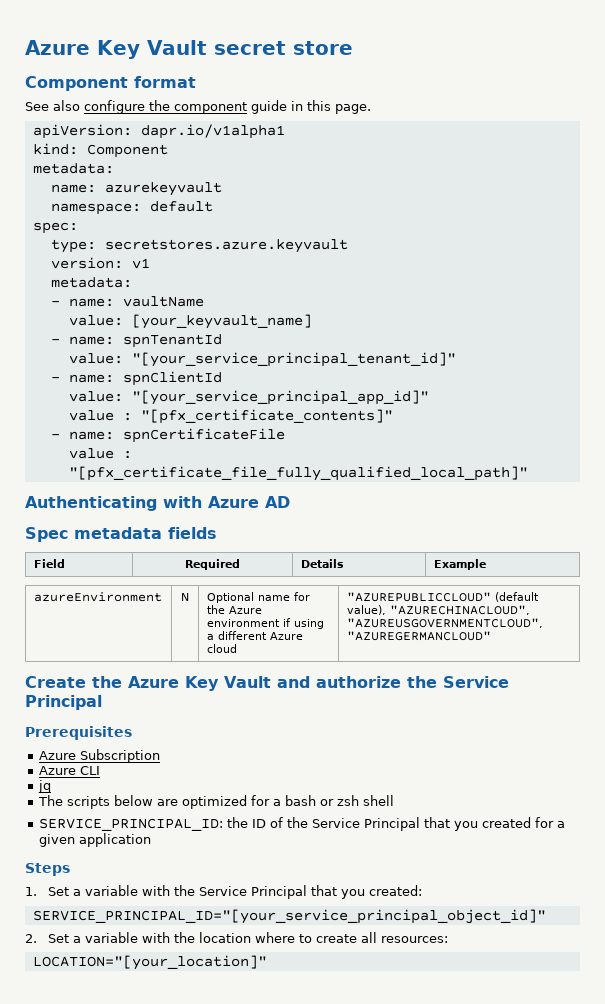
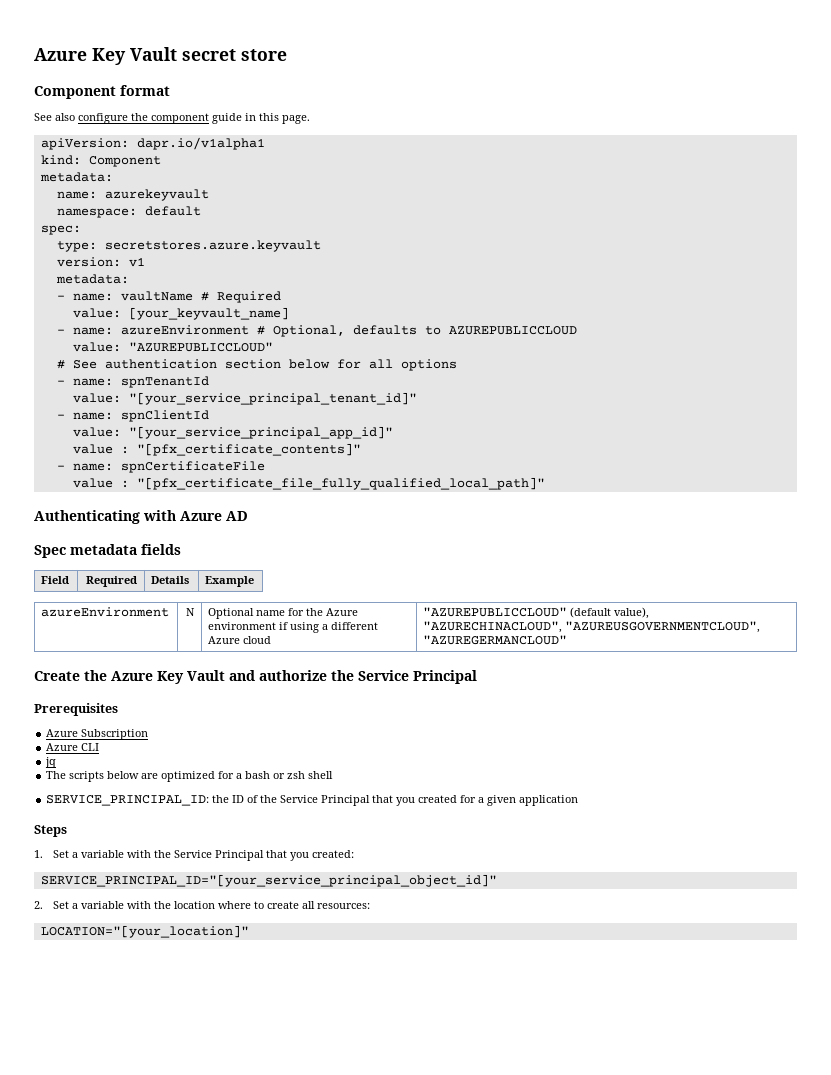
- - name: vaultName
+ - name: vaultName # Required
+ - name: azureEnvironment # Optional, defaults to AZUREPUBLICCLOUD
+ value: "AZUREPUBLICCLOUD"
+ # See authentication section below for all options

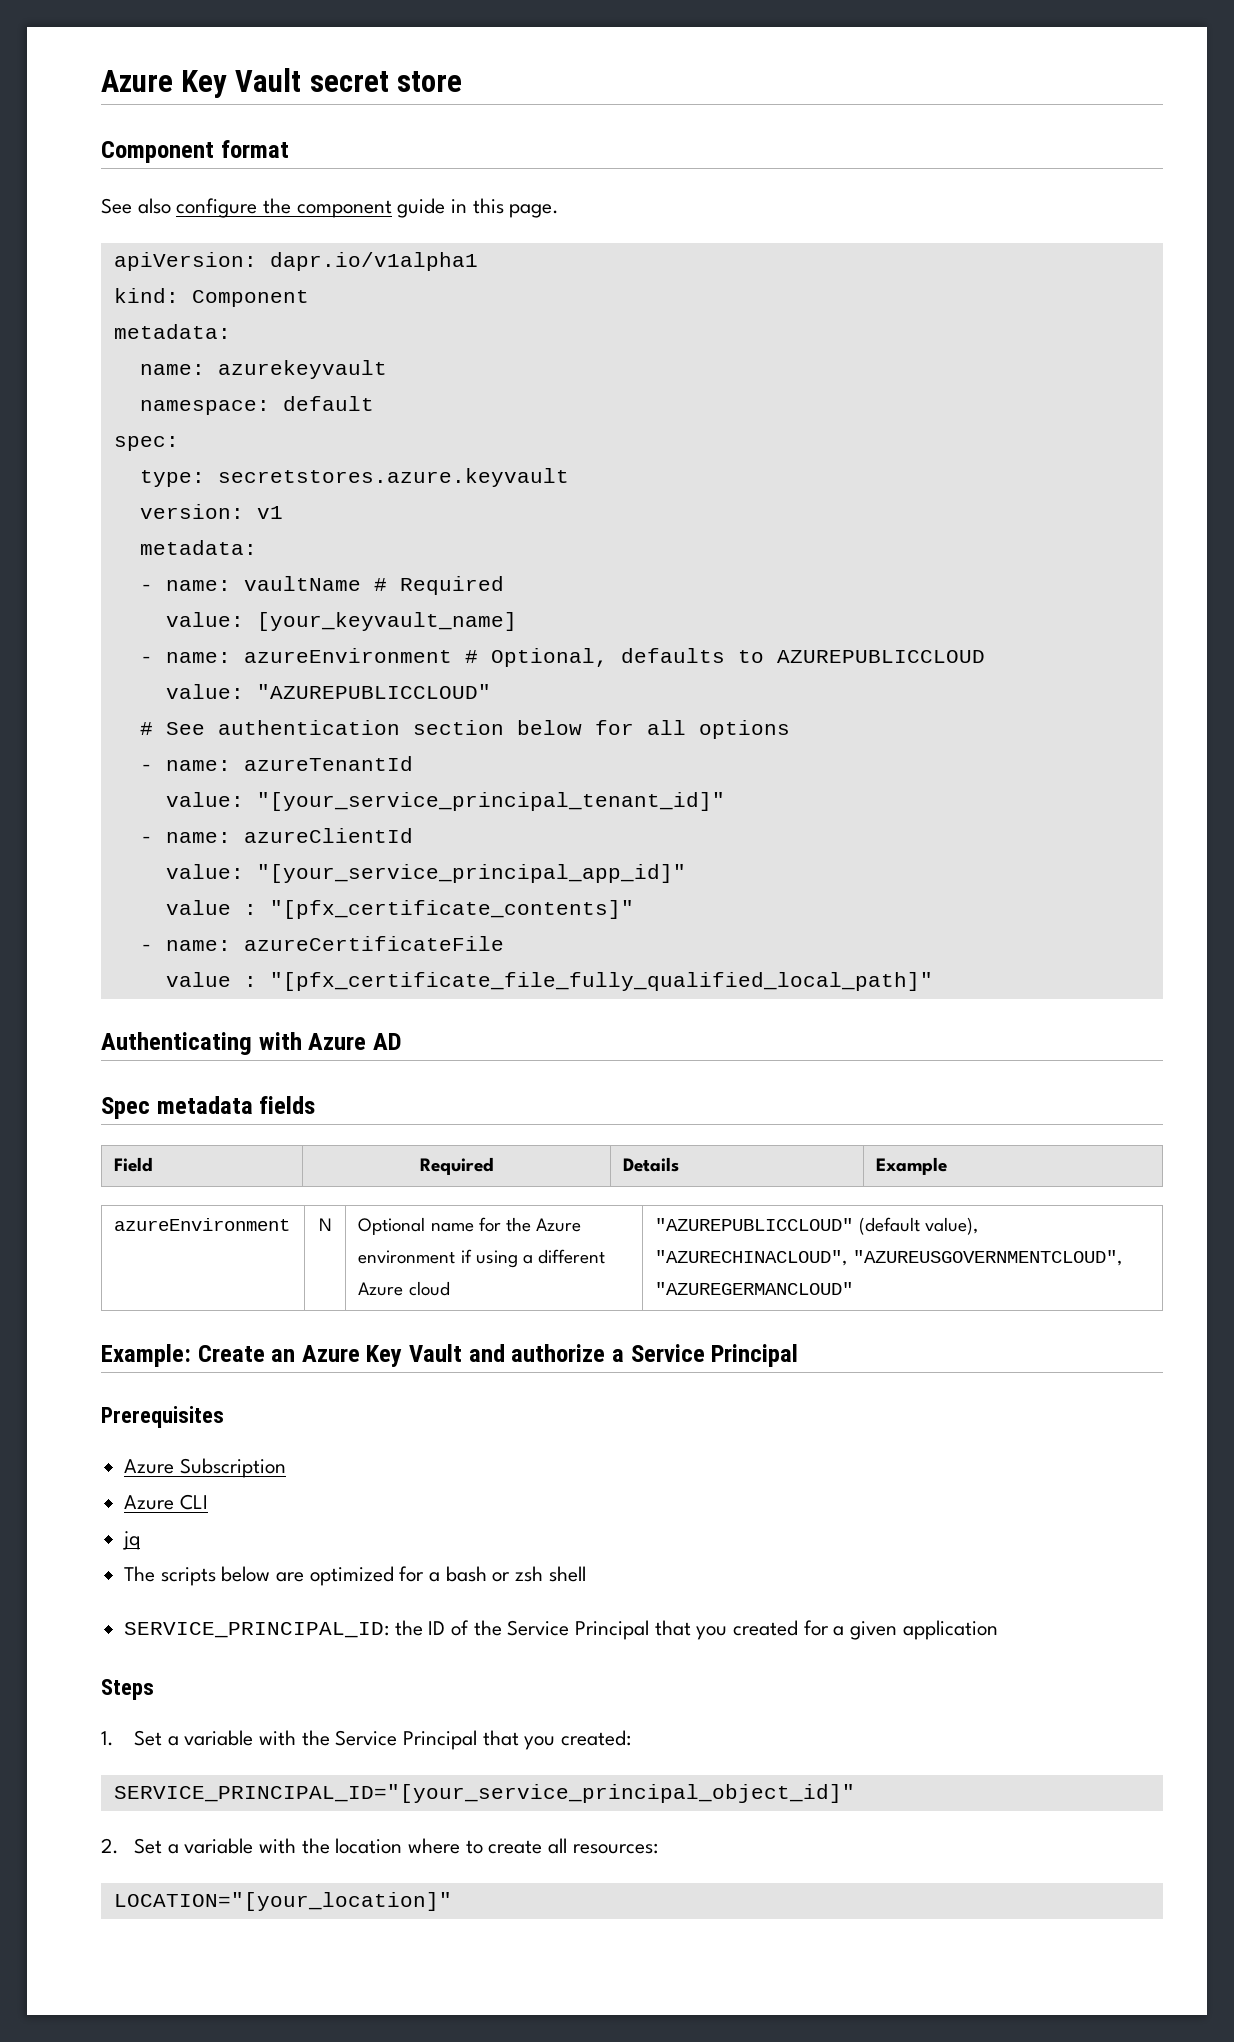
- - name: spnTenantId
+ - name: azureTenantId
- - name: spnClientId
+ - name: azureClientId
- - name: spnCertificateFile
+ - name: azureCertificateFile
- Create the Azure Key Vault and authorize the Service Principal
+ Example: Create an Azure Key Vault and authorize a Service Principal

